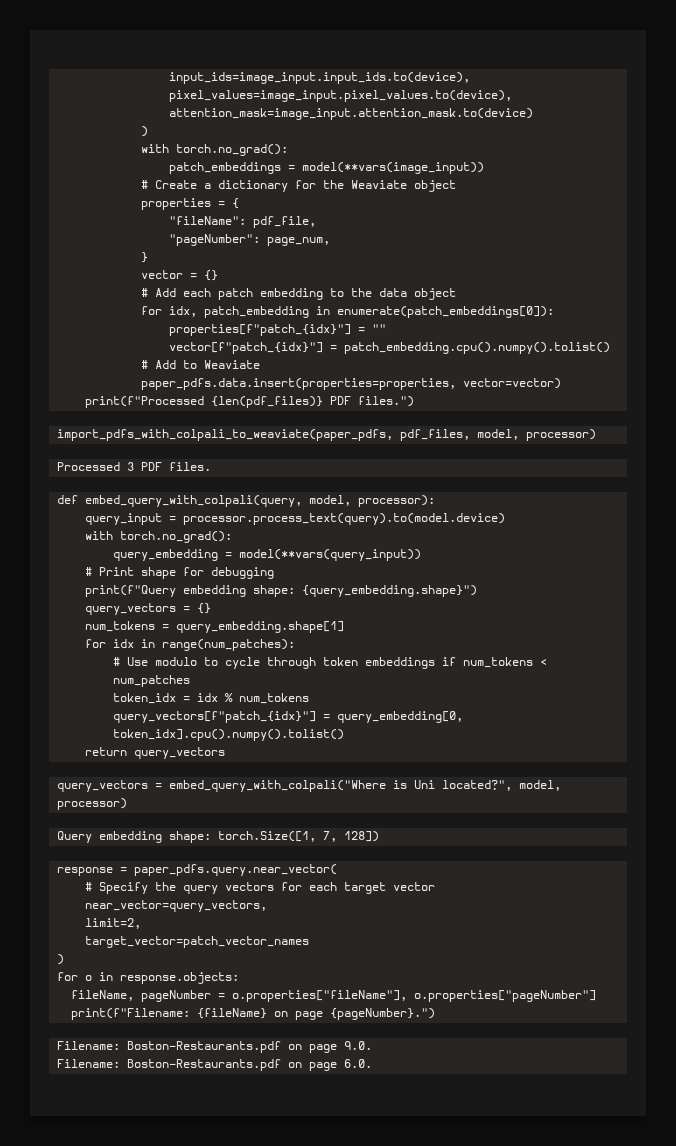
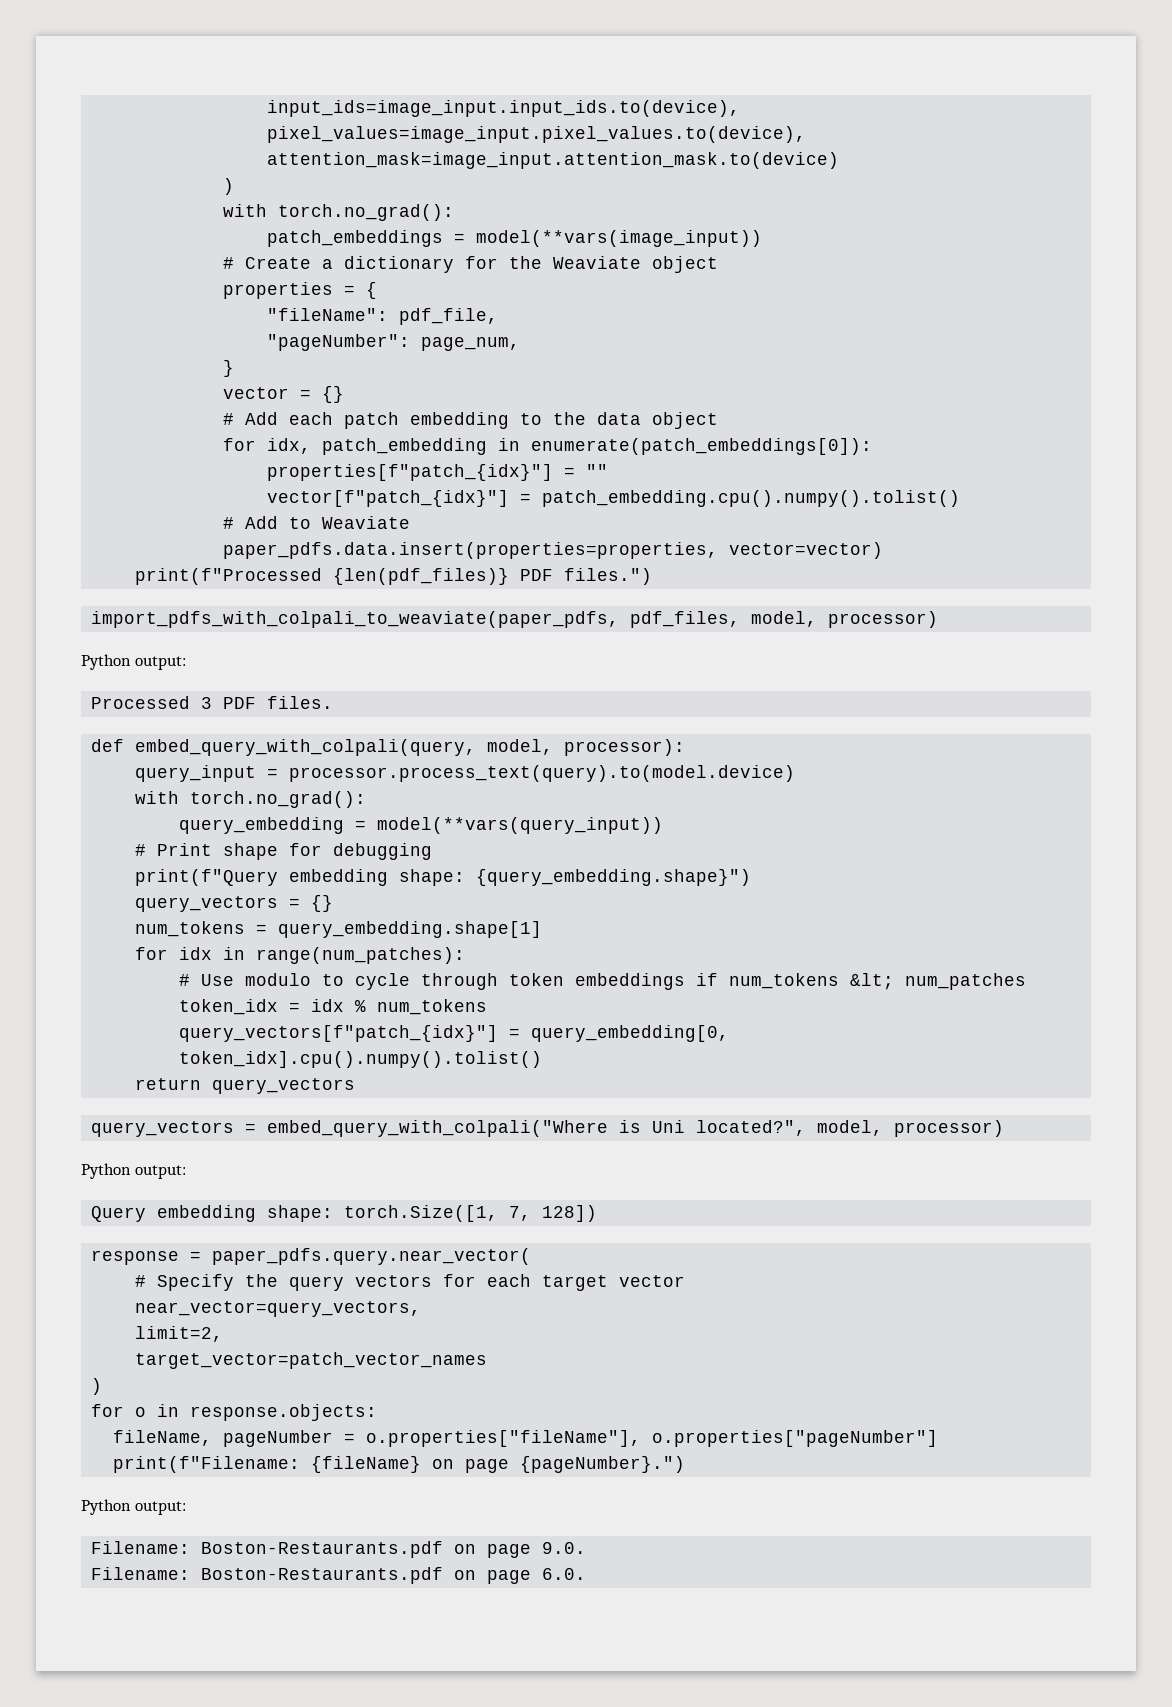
  import_pdfs_with_colpali_to_weaviate(paper_pdfs, pdf_files, model, processor)
+ Python output:
- # Use modulo to cycle through token embeddings if num_tokens < num_patches
+ # Use modulo to cycle through token embeddings if num_tokens &lt; num_patches
  query_vectors = embed_query_with_colpali("Where is Uni located?", model, processor)
+ Python output:
  print(f"Filename: {fileName} on page {pageNumber}.")
+ Python output:

